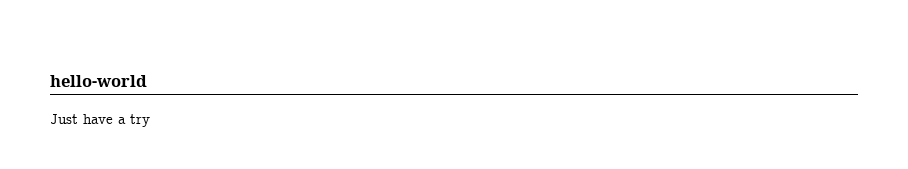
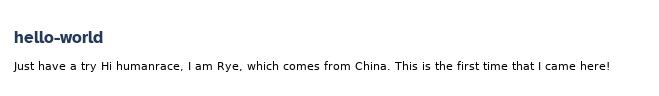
- Just have a try
+ Just have a try Hi humanrace, I am Rye, which comes from China. This is the first time that I came here!

